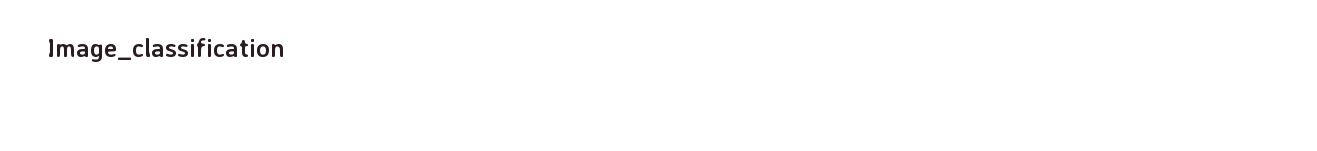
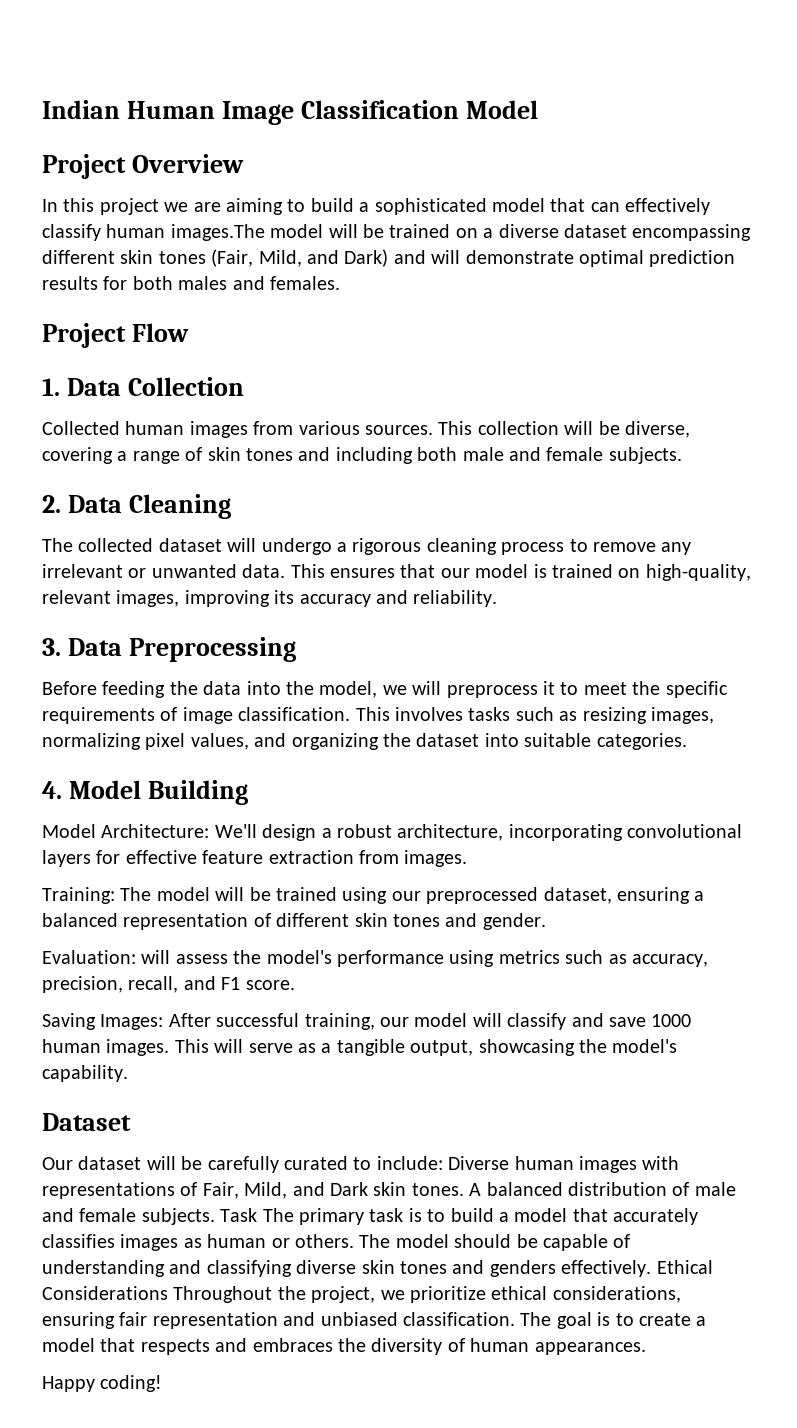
- Image_classification
+ Indian Human Image Classification Model
+ Project Overview
+ In this project we are aiming to build a sophisticated model that can effectively classify human images.The model will be trained on a diverse dataset encompassing different skin tones (Fair, Mild, and Dark) and will demonstrate optimal prediction results for both males and females.
+ Project Flow
+ 1. Data Collection
+ Collected human images from various sources. This collection will be diverse, covering a range of skin tones and including both male and female subjects.
+ 2. Data Cleaning
+ The collected dataset will undergo a rigorous cleaning process to remove any irrelevant or unwanted data. This ensures that our model is trained on high-quality, relevant images, improving its accuracy and reliability.
+ 3. Data Preprocessing
+ Before feeding the data into the model, we will preprocess it to meet the specific requirements of image classification. This involves tasks such as resizing images, normalizing pixel values, and organizing the dataset into suitable categories.
+ 4. Model Building
+ Model Architecture: We'll design a robust architecture, incorporating convolutional layers for effective feature extraction from images.
+ Training: The model will be trained using our preprocessed dataset, ensuring a balanced representation of different skin tones and gender.
+ Evaluation: will assess the model's performance using metrics such as accuracy, precision, recall, and F1 score.
+ Saving Images: After successful training, our model will classify and save 1000 human images. This will serve as a tangible output, showcasing the model's capability.
+ Dataset
+ Our dataset will be carefully curated to include: Diverse human images with representations of Fair, Mild, and Dark skin tones. A balanced distribution of male and female subjects. Task The primary task is to build a model that accurately classifies images as human or others. The model should be capable of understanding and classifying diverse skin tones and genders effectively. Ethical Considerations Throughout the project, we prioritize ethical considerations, ensuring fair representation and unbiased classification. The goal is to create a model that respects and embraces the diversity of human appearances.
+ Happy coding!

